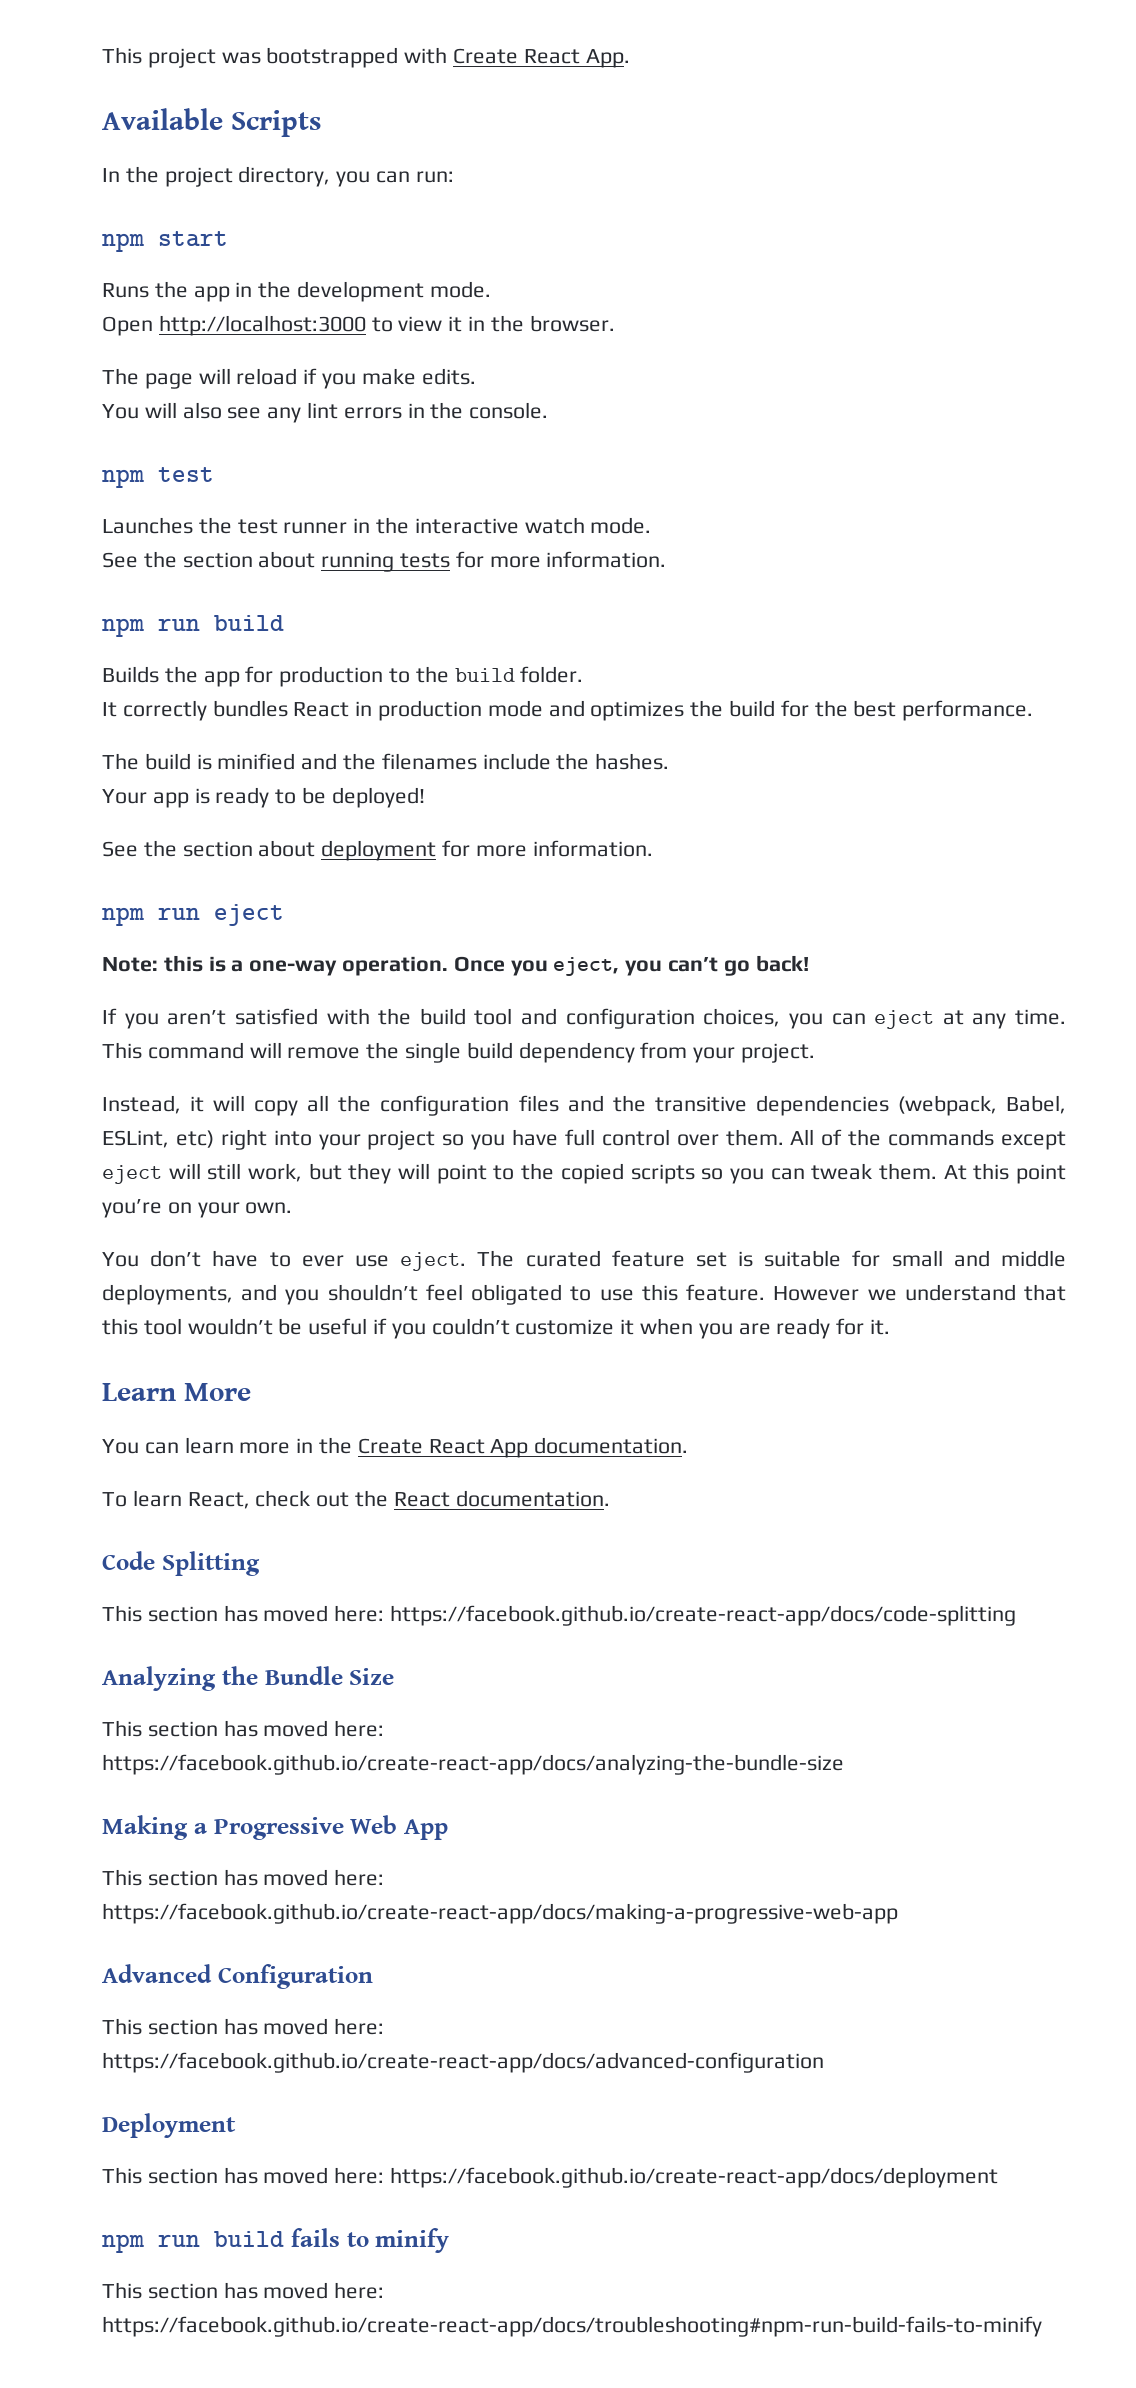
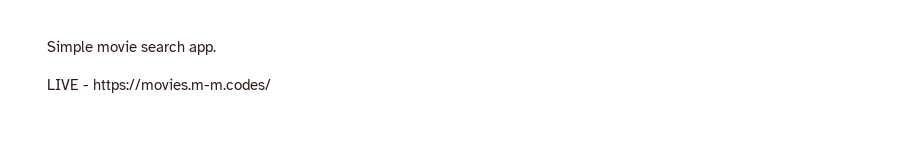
- This project was bootstrapped with Create React App.
- Available Scripts
- In the project directory, you can run:
- npm start
- Runs the app in the development mode.
- Open http://localhost:3000 to view it in the browser.
- The page will reload if you make edits.
- You will also see any lint errors in the console.
- npm test
- Launches the test runner in the interactive watch mode.
- See the section about running tests for more information.
- npm run build
- Builds the app for production to the build folder.
- It correctly bundles React in production mode and optimizes the build for the best performance.
- The build is minified and the filenames include the hashes.
- Your app is ready to be deployed!
- See the section about deployment for more information.
- npm run eject
- Note: this is a one-way operation. Once you eject, you can’t go back!
- If you aren’t satisfied with the build tool and configuration choices, you can eject at any time. This command will remove the single build dependency from your project.
- Instead, it will copy all the configuration files and the transitive dependencies (webpack, Babel, ESLint, etc) right into your project so you have full control over them. All of the commands except eject will still work, but they will point to the copied scripts so you can tweak them. At this point you’re on your own.
- You don’t have to ever use eject. The curated feature set is suitable for small and middle deployments, and you shouldn’t feel obligated to use this feature. However we understand that this tool wouldn’t be useful if you couldn’t customize it when you are ready for it.
- Learn More
- You can learn more in the Create React App documentation.
- To learn React, check out the React documentation.
- Code Splitting
- This section has moved here: https://facebook.github.io/create-react-app/docs/code-splitting
- Analyzing the Bundle Size
- This section has moved here: https://facebook.github.io/create-react-app/docs/analyzing-the-bundle-size
- Making a Progressive Web App
- This section has moved here: https://facebook.github.io/create-react-app/docs/making-a-progressive-web-app
- Advanced Configuration
- This section has moved here: https://facebook.github.io/create-react-app/docs/advanced-configuration
- Deployment
- This section has moved here: https://facebook.github.io/create-react-app/docs/deployment
- npm run build fails to minify
- This section has moved here: https://facebook.github.io/create-react-app/docs/troubleshooting#npm-run-build-fails-to-minify
+ Simple movie search app.
+ LIVE - https://movies.m-m.codes/

